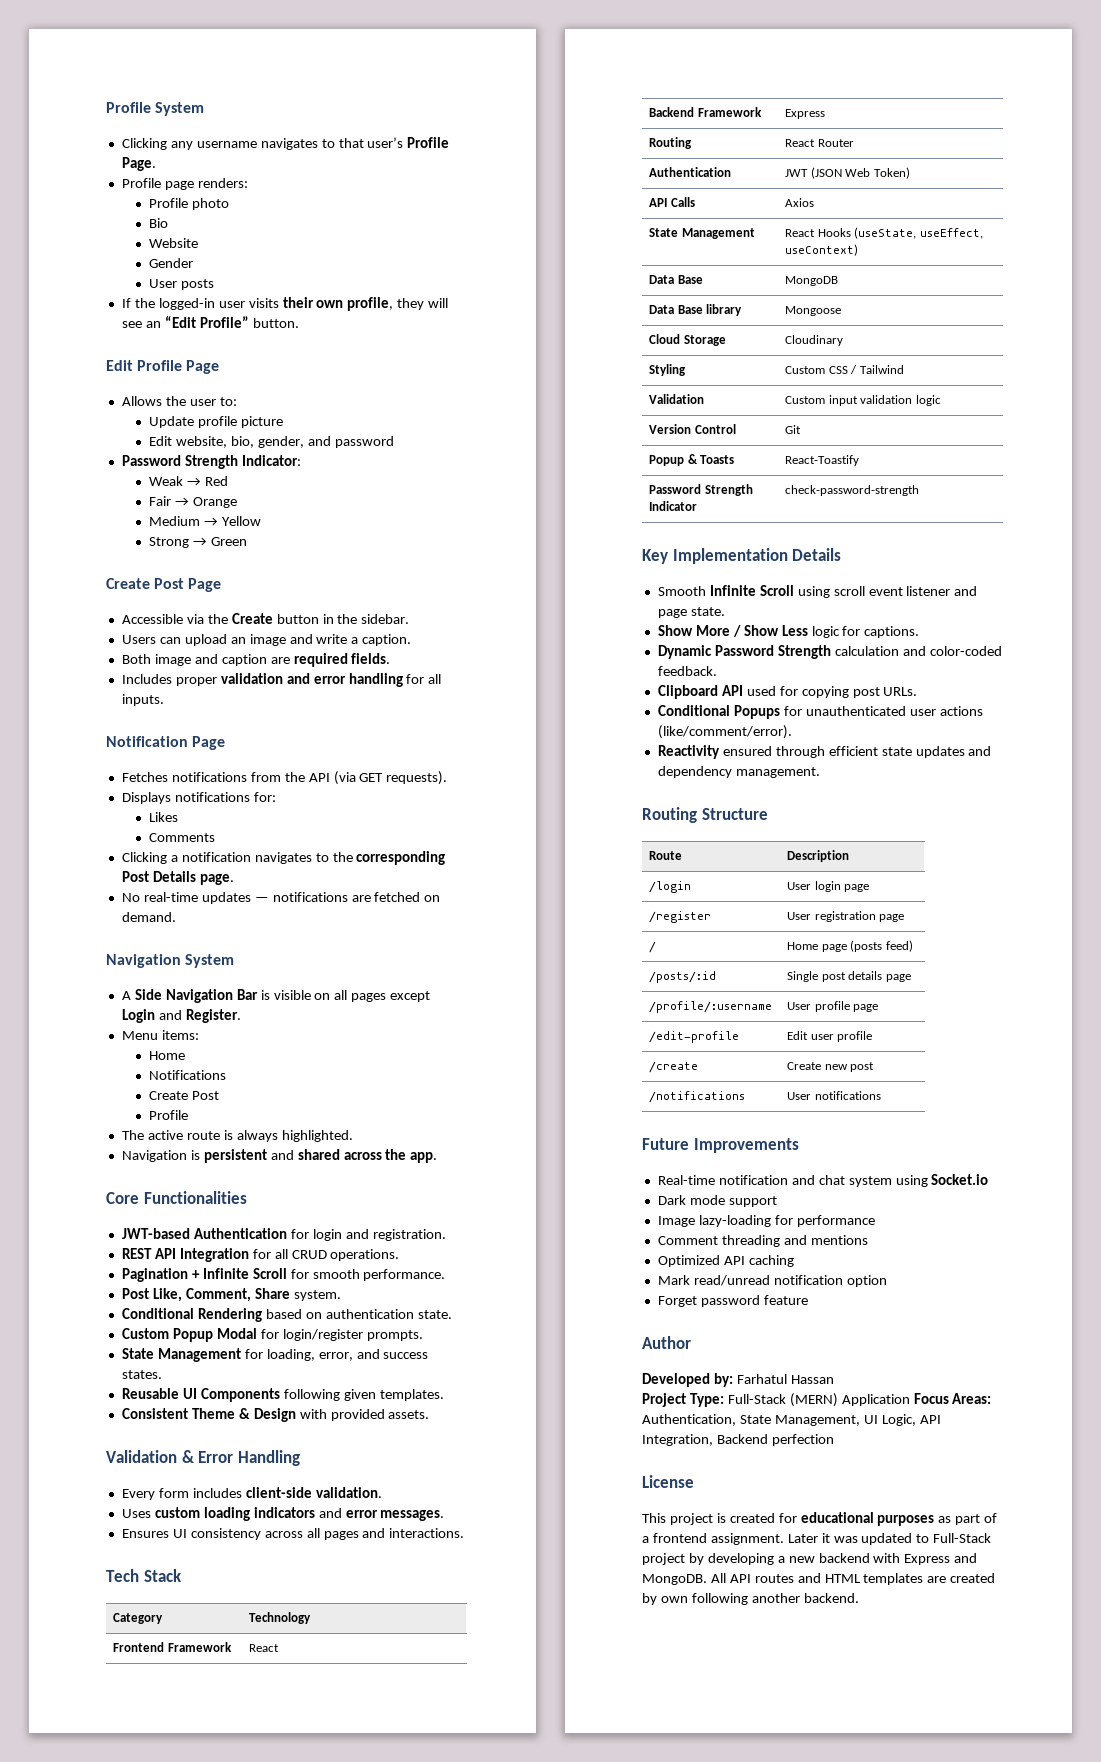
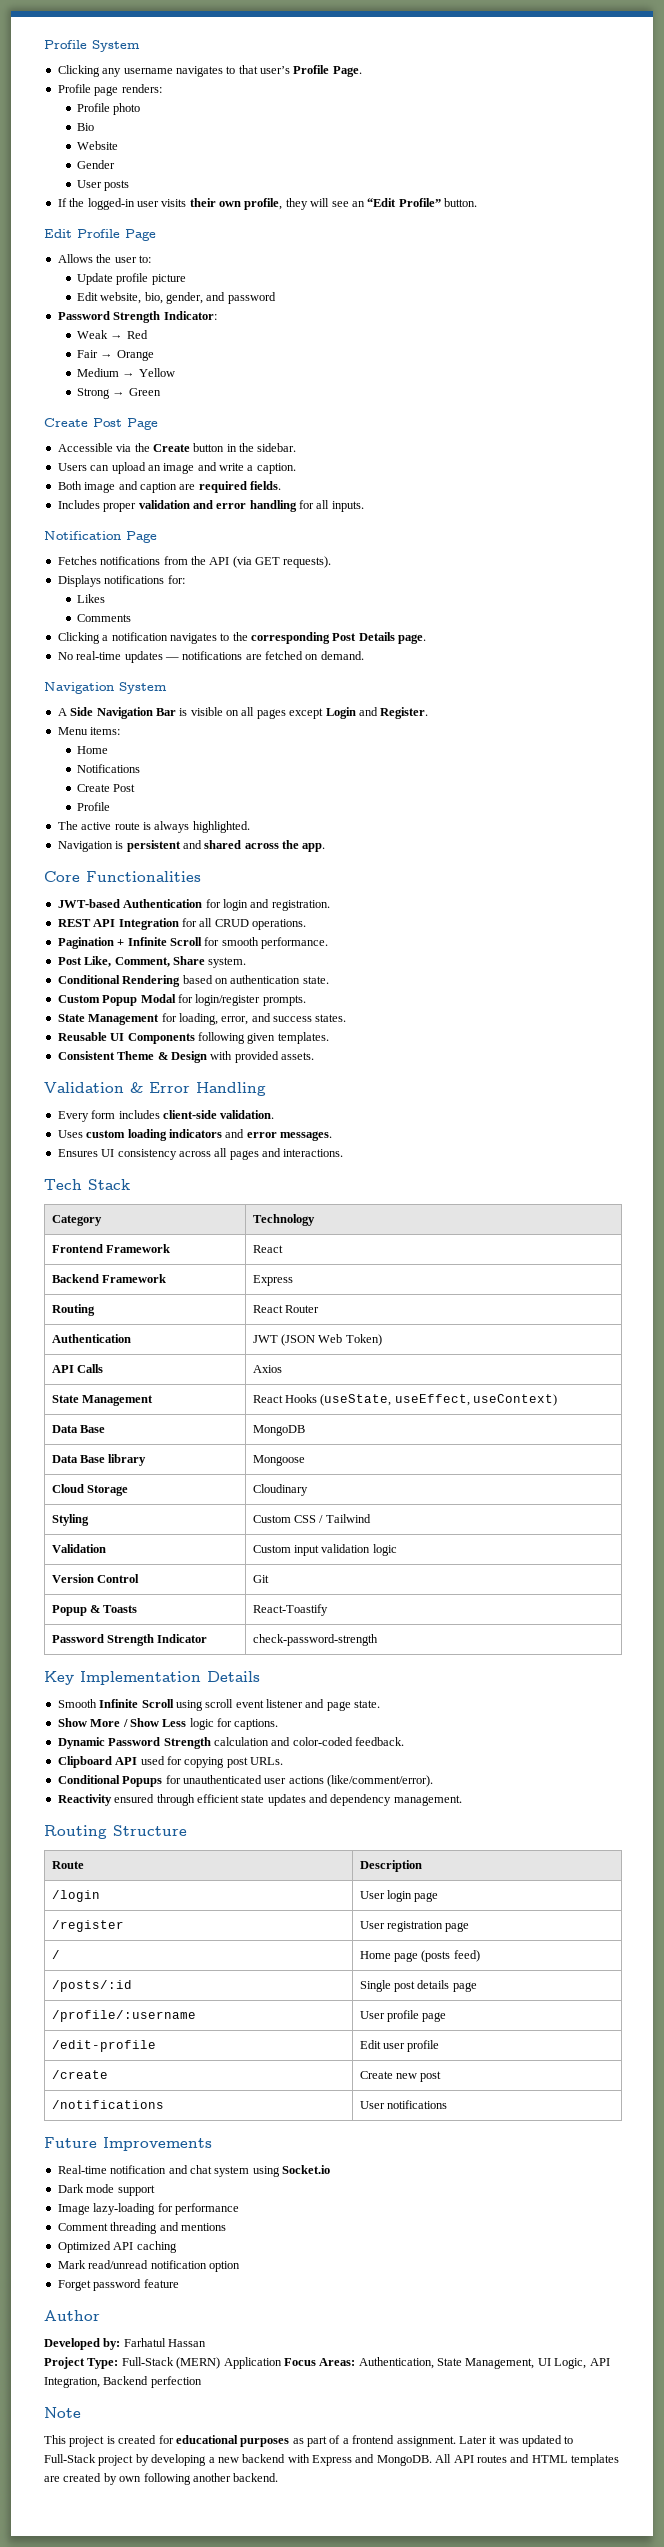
- License
+ Note

